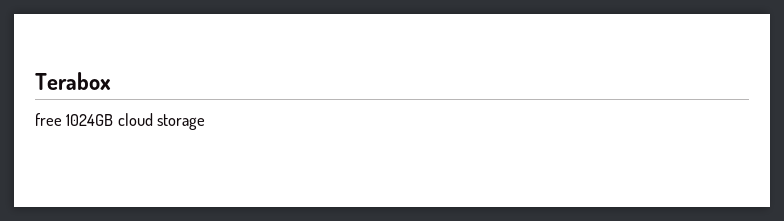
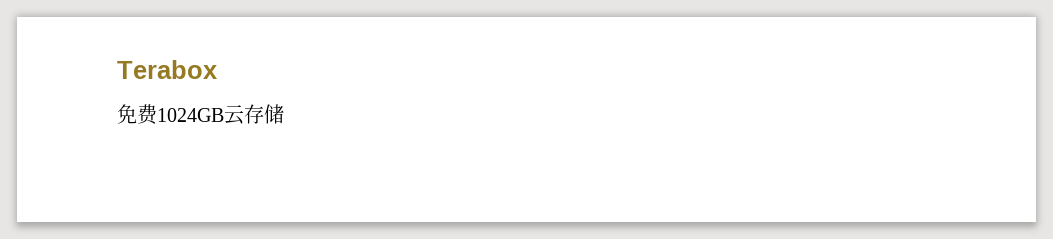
- free 1024GB cloud storage
+ 免费1024GB云存储

